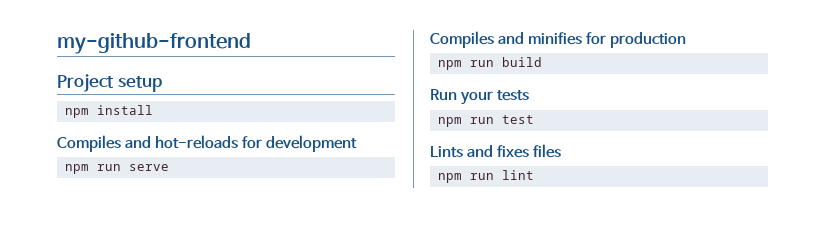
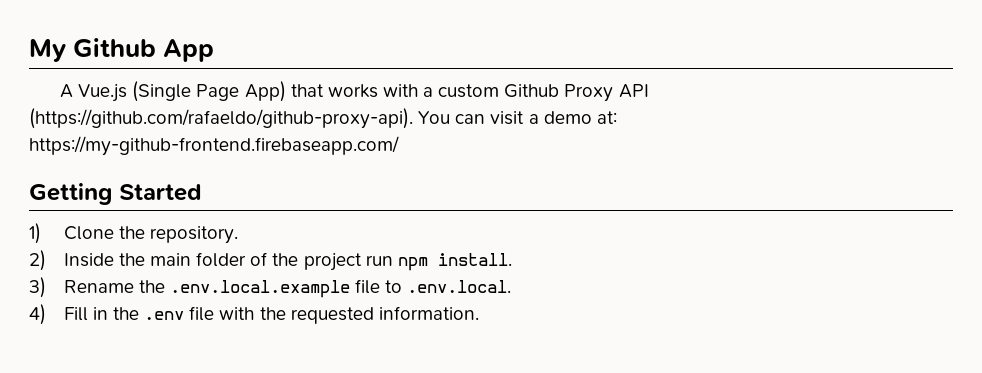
- my-github-frontend
- Project setup
- npm install
- Compiles and hot-reloads for development
- npm run serve
- Compiles and minifies for production
- npm run build
- Run your tests
- npm run test
- Lints and fixes files
- npm run lint
+ My Github App
+ A Vue.js (Single Page App) that works with a custom Github Proxy API (https://github.com/rafaeldo/github-proxy-api). You can visit a demo at: https://my-github-frontend.firebaseapp.com/
+ Getting Started
+ 1) Clone the repository.
+ 2) Inside the main folder of the project run npm install.
+ 3) Rename the .env.local.example file to .env.local.
+ 4) Fill in the .env file with the requested information.

